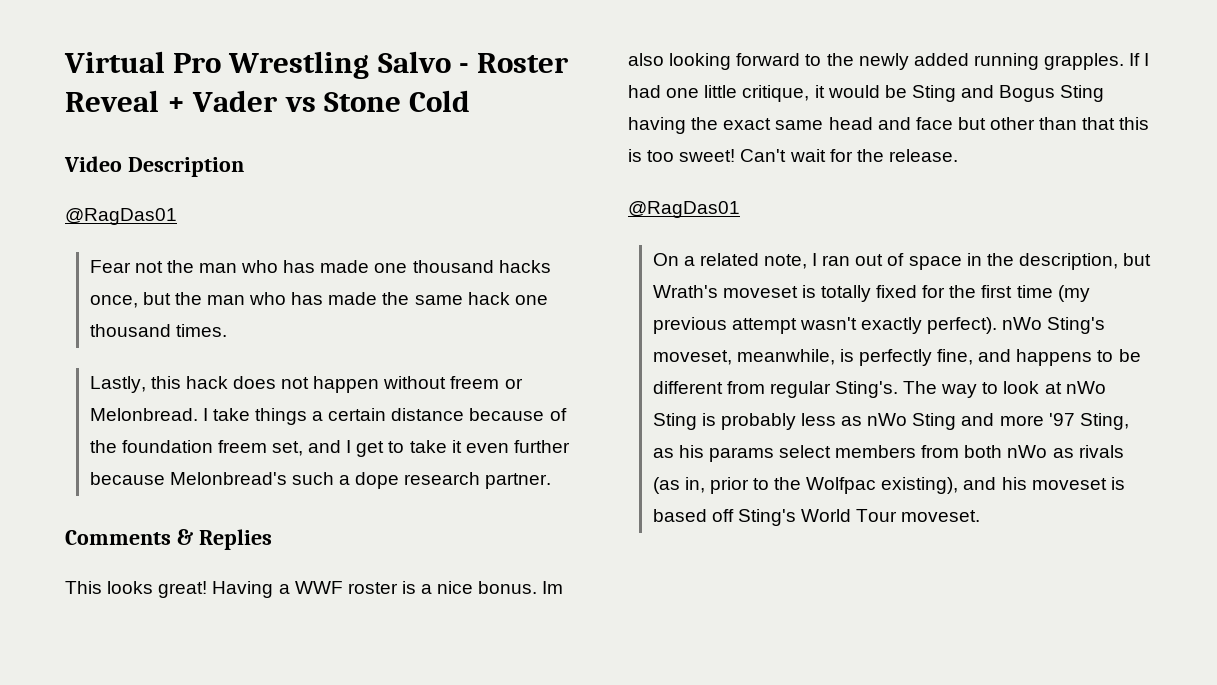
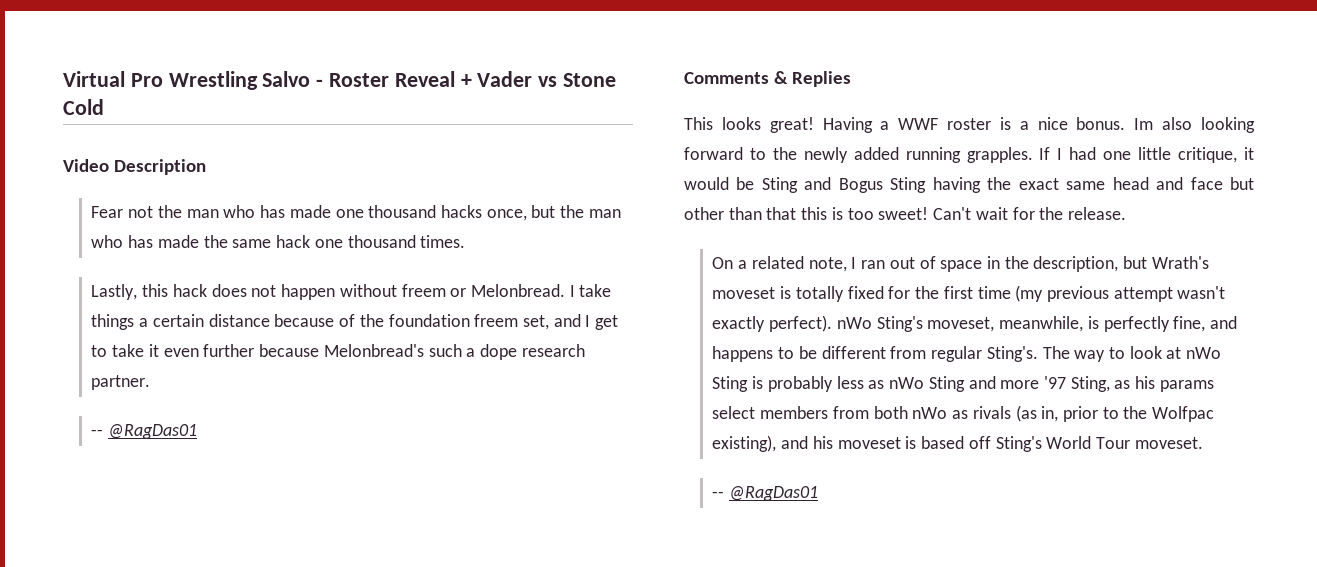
  Video Description
- @RagDas01
  I take things a certain distance because of the foundation freem set, and I get to take it even further because Melonbread's such a dope research partner.
+ -- @RagDas01
  Can't wait for the release.
- @RagDas01
  The way to look at nWo Sting is probably less as nWo Sting and more '97 Sting, as his params select members from both nWo as rivals (as in, prior to the Wolfpac existing), and his moveset is based off Sting's World Tour moveset.
+ -- @RagDas01

